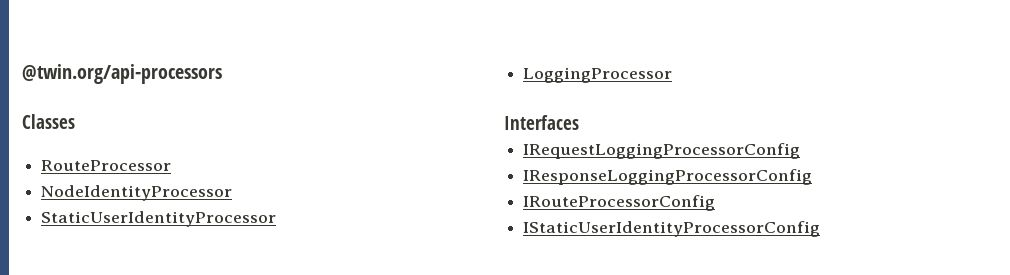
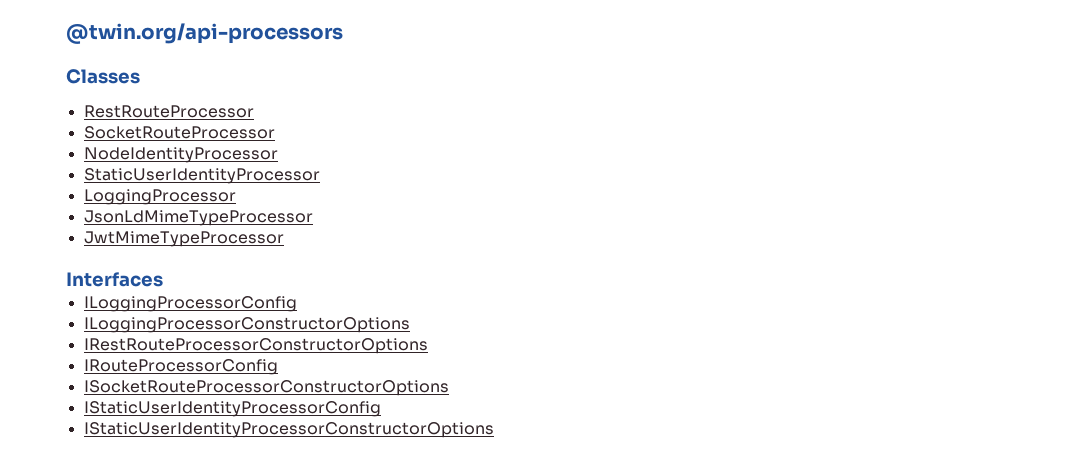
- RouteProcessor
+ RestRouteProcessor
+ SocketRouteProcessor
+ JsonLdMimeTypeProcessor
+ JwtMimeTypeProcessor
- IRequestLoggingProcessorConfig
- IResponseLoggingProcessorConfig
+ ILoggingProcessorConfig
+ ILoggingProcessorConstructorOptions
+ IRestRouteProcessorConstructorOptions
+ ISocketRouteProcessorConstructorOptions
+ IStaticUserIdentityProcessorConstructorOptions

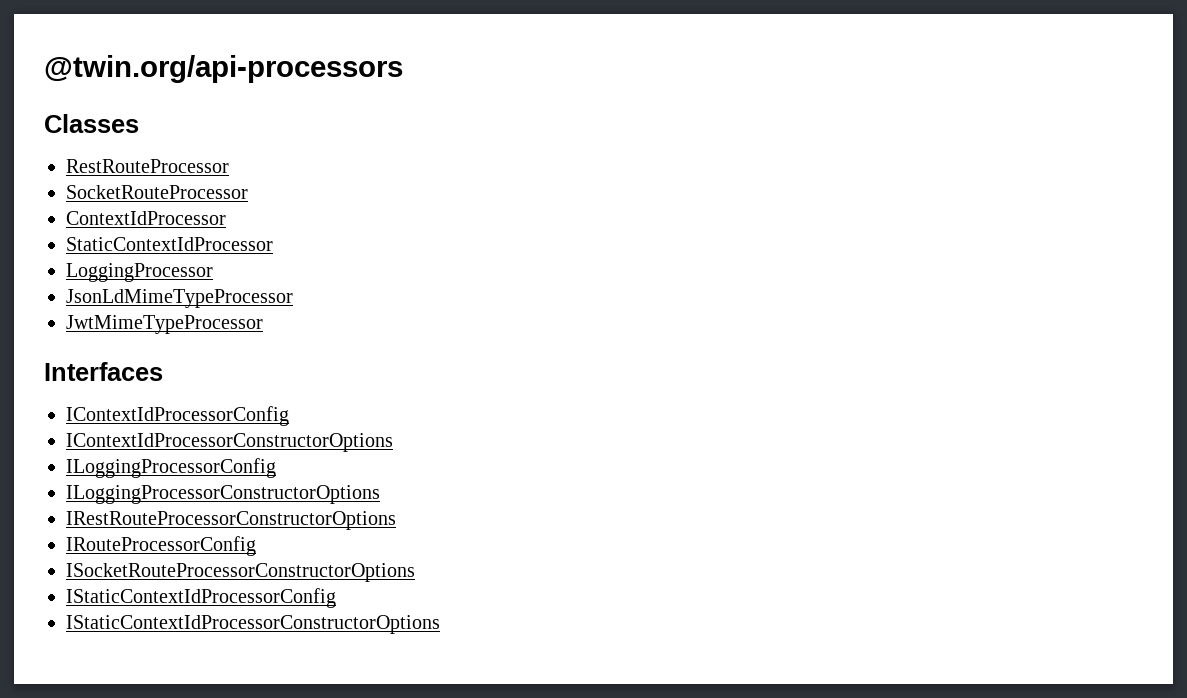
- NodeIdentityProcessor
- StaticUserIdentityProcessor
+ ContextIdProcessor
+ StaticContextIdProcessor
+ IContextIdProcessorConfig
+ IContextIdProcessorConstructorOptions
- IStaticUserIdentityProcessorConfig
- IStaticUserIdentityProcessorConstructorOptions
+ IStaticContextIdProcessorConfig
+ IStaticContextIdProcessorConstructorOptions

